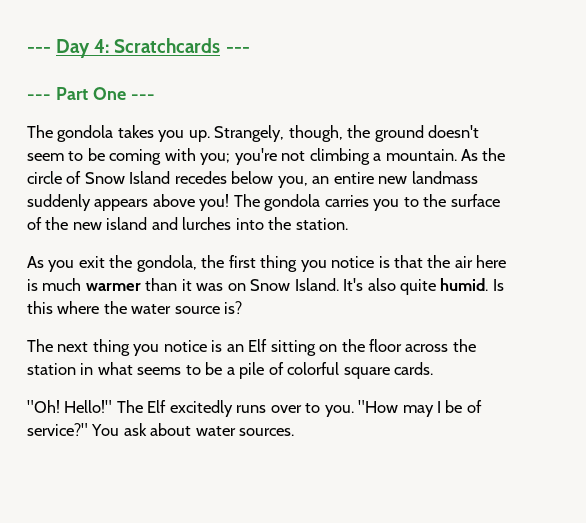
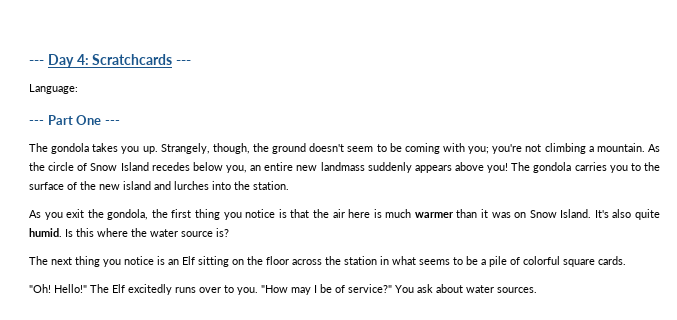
+ Language:

